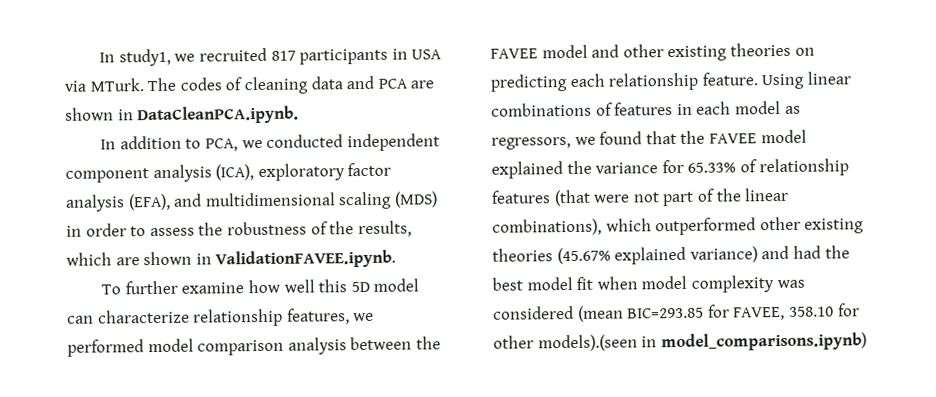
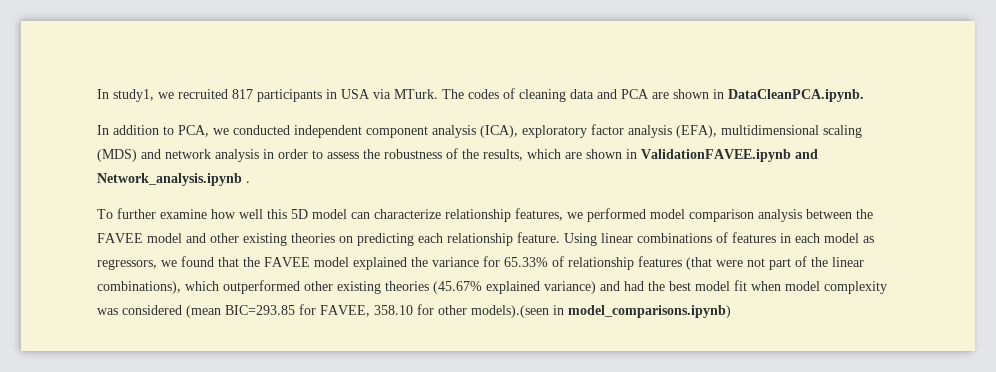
- In addition to PCA, we conducted independent component analysis (ICA), exploratory factor analysis (EFA), and multidimensional scaling (MDS) in order to assess the robustness of the results, which are shown in ValidationFAVEE.ipynb.
+ In addition to PCA, we conducted independent component analysis (ICA), exploratory factor analysis (EFA), multidimensional scaling (MDS) and network analysis in order to assess the robustness of the results, which are shown in ValidationFAVEE.ipynb and Network_analysis.ipynb .

